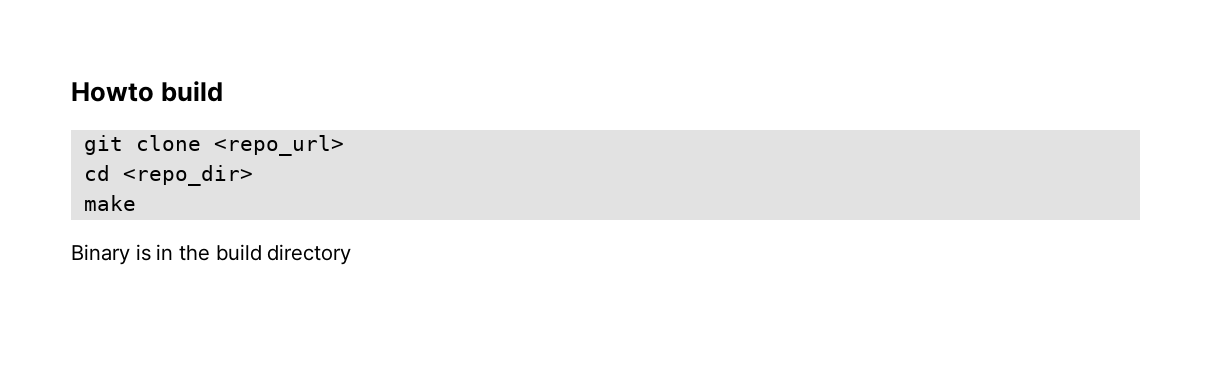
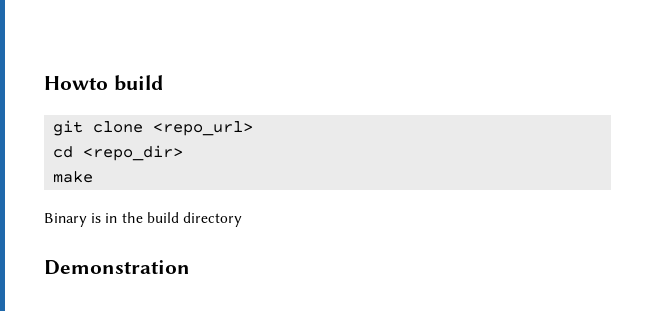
+ Demonstration

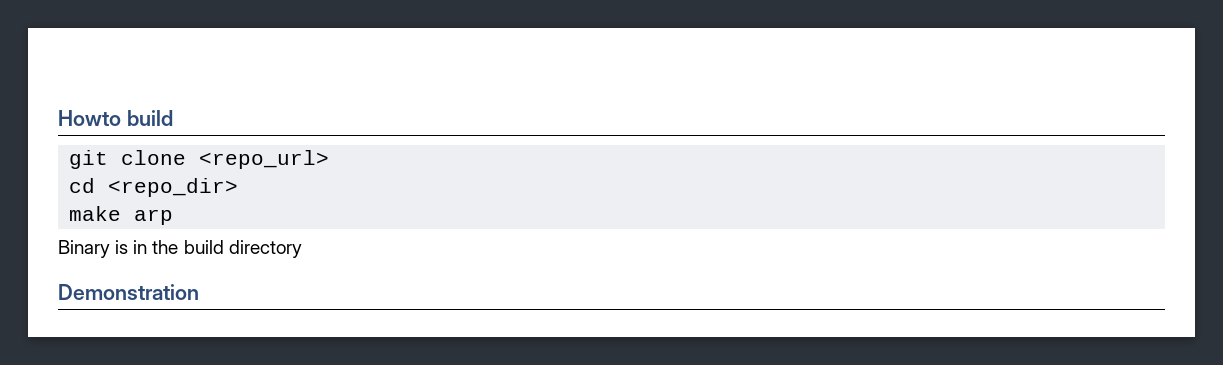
- make
+ make arp

